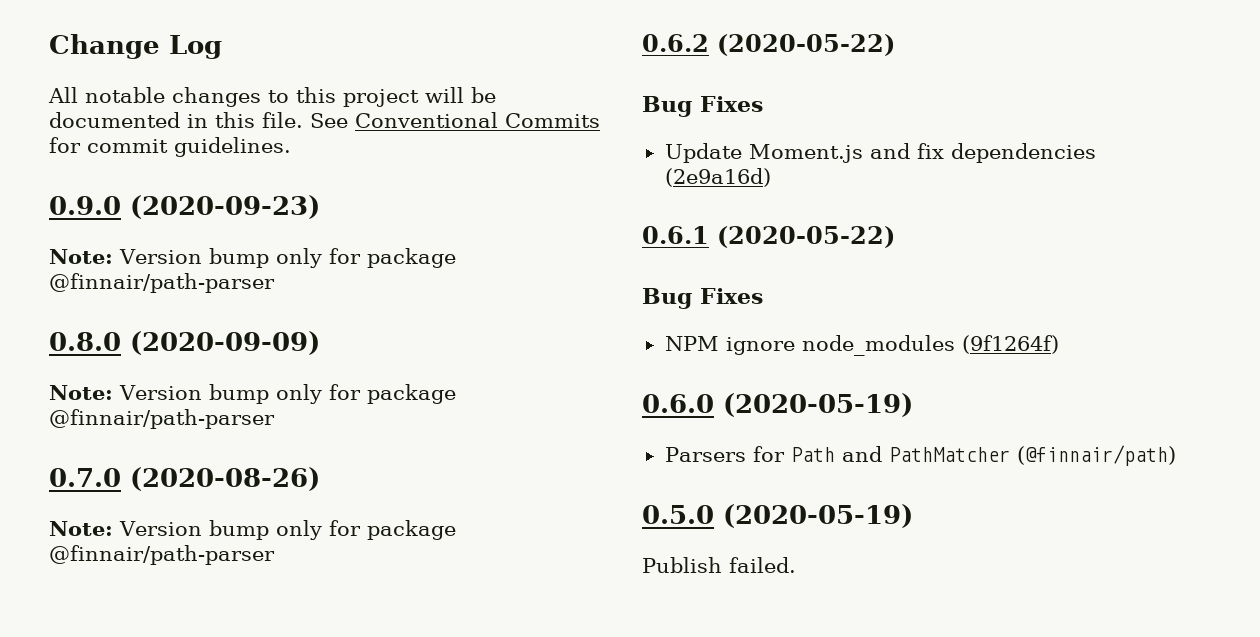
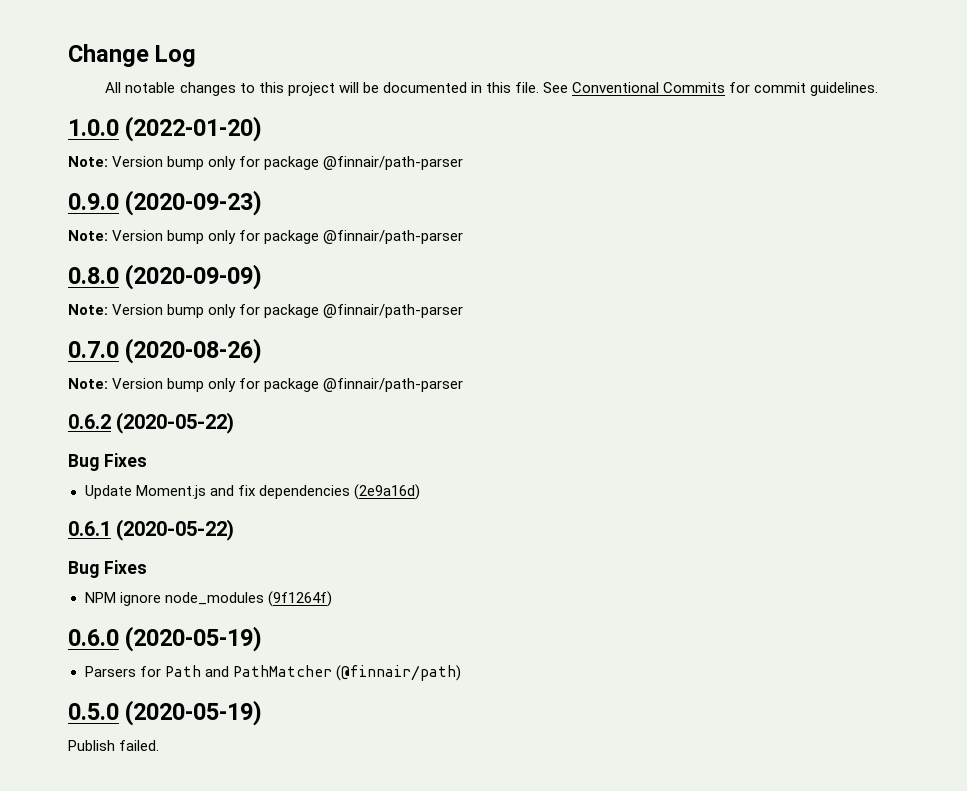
+ 1.0.0 (2022-01-20)
+ Note: Version bump only for package @finnair/path-parser

